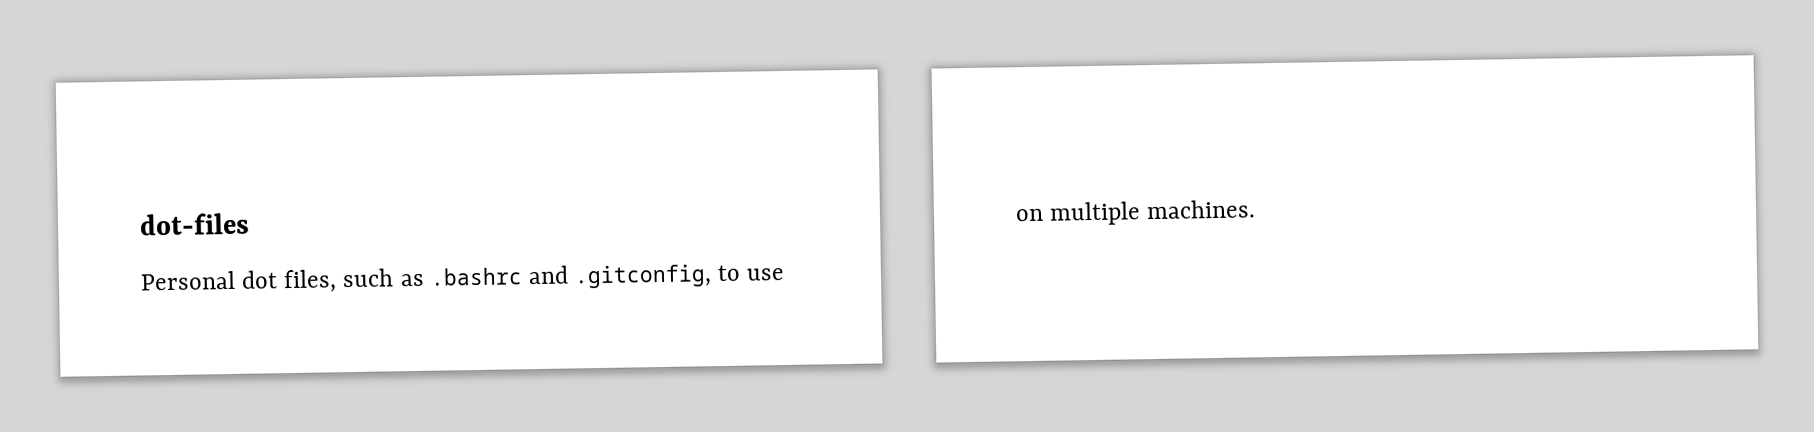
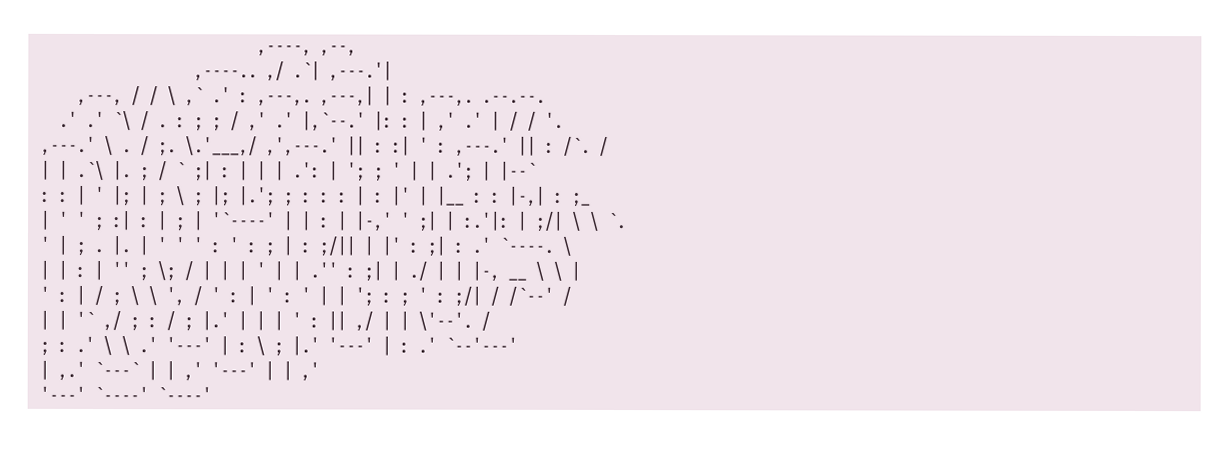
- dot-files
- Personal dot files, such as .bashrc and .gitconfig, to use on multiple machines.
+ ,----, ,--,
+ ,----.. ,/ .`| ,---.'|
+ ,---, / / \ ,` .' : ,---,. ,---,| | : ,---,. .--.--.
+ .' .' `\ / . : ; ; / ,' .' |,`--.' |: : | ,' .' | / / '.
+ ,---.' \ . / ;. \.'___,/ ,',---.' || : :| ' : ,---.' || : /`. /
+ | | .`\ |. ; / ` ;| : | | | .': | '; ; ' | | .'; | |--`
+ : : | ' |; | ; \ ; |; |.'; ; : : : | : |' | |__ : : |-,| : ;_
+ | ' ' ; :| : | ; | '`----' | | : | |-,' ' ;| | :.'|: | ;/| \ \ `.
+ ' | ; . |. | ' ' ' : ' : ; | : ;/|| | |' : ;| : .' `----. \
+ | | : | '' ; \; / | | | ' | | .'' : ;| | ./ | | |-, __ \ \ |
+ ' : | / ; \ \ ', / ' : | ' : ' | | '; : ; ' : ;/| / /`--' /
+ | | '` ,/ ; : / ; |.' | | | ' : || ,/ | | \'--'. /
+ ; : .' \ \ .' '---' | : \ ; |.' '---' | : .' `--'---'
+ | ,.' `---` | | ,' '---' | | ,'
+ '---' `----' `----'

